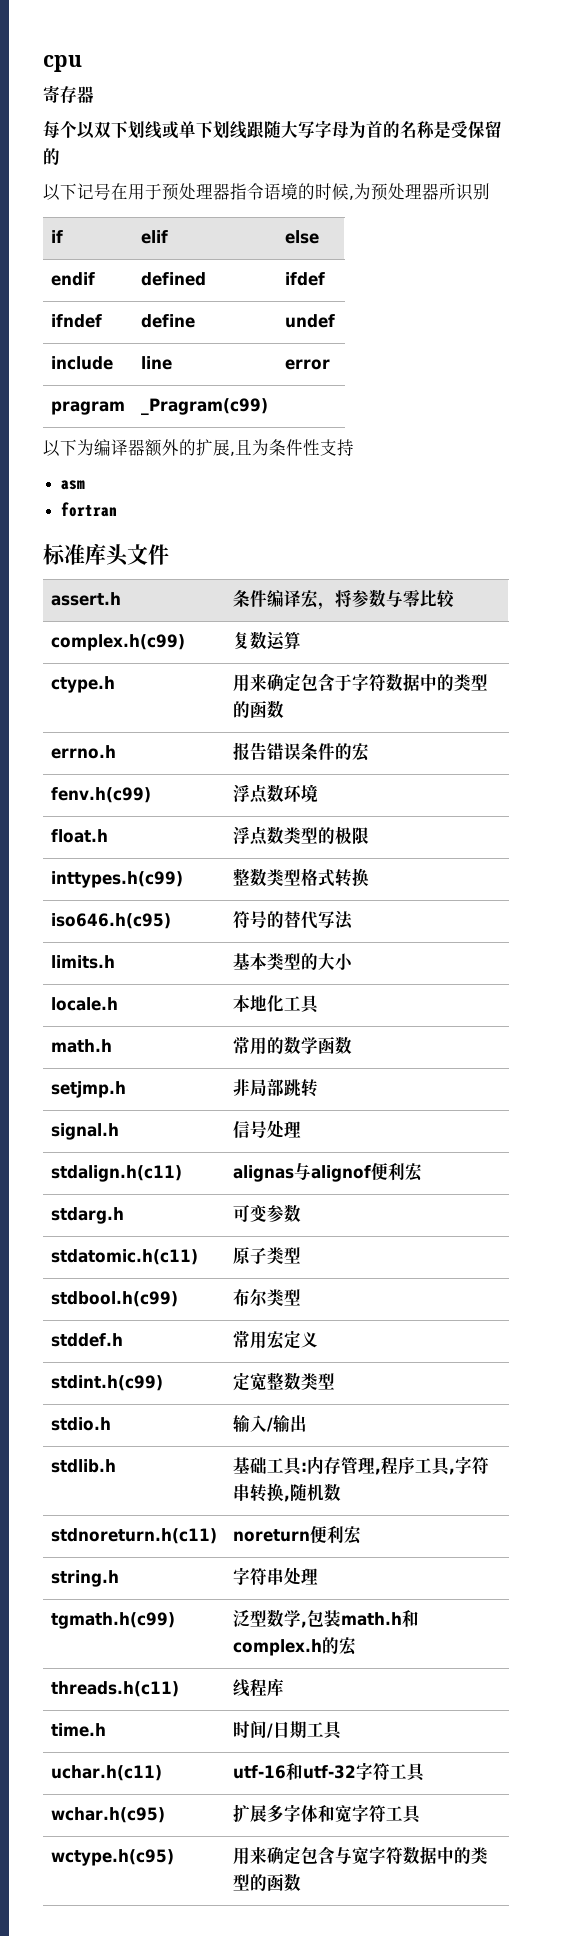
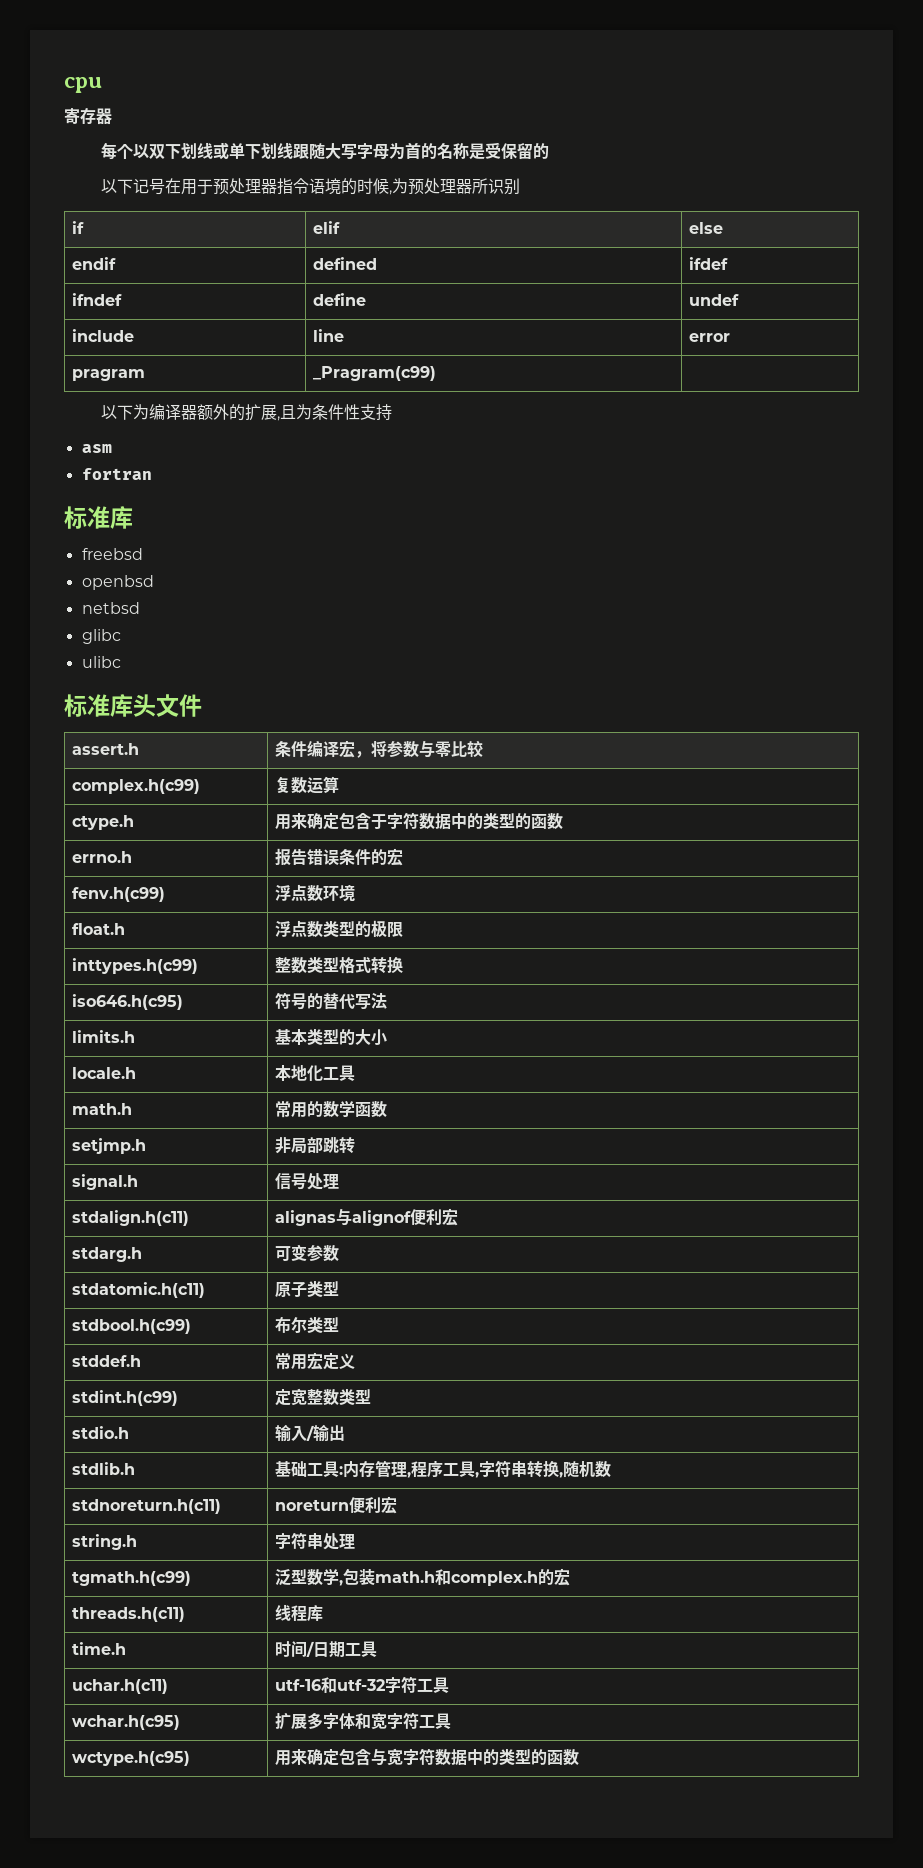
  fortran
+ 标准库
+ freebsd
+ openbsd
+ netbsd
+ glibc
+ ulibc

